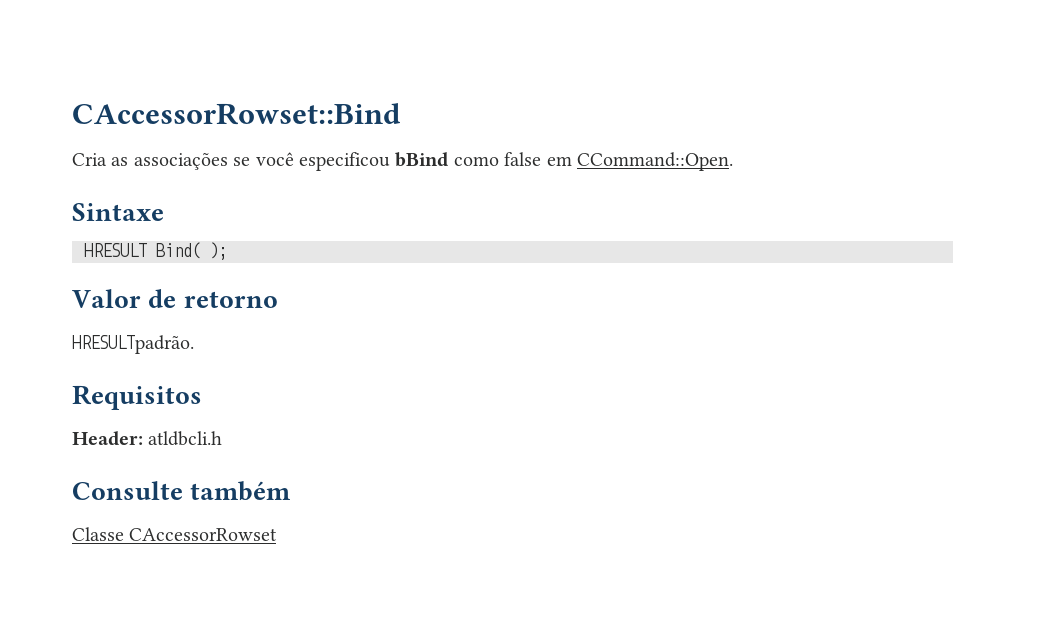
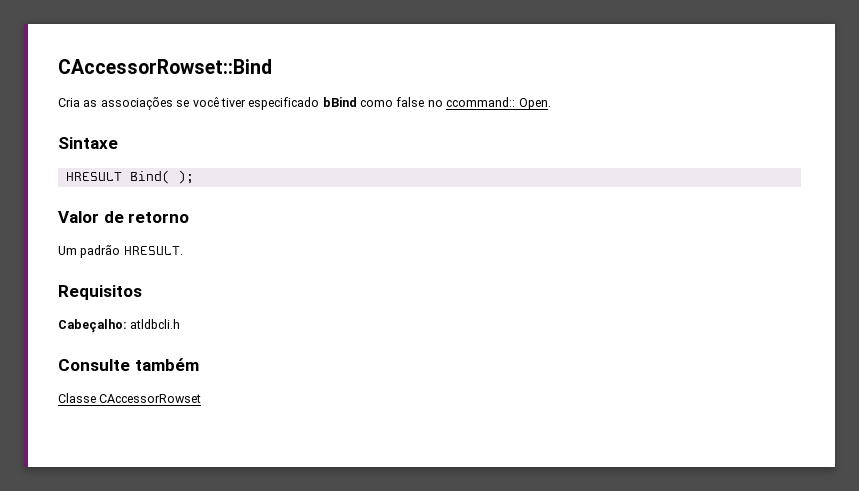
- Cria as associações se você especificou bBind como false em CCommand::Open.
+ Cria as associações se você tiver especificado bBind como false no ccommand:: Open.
- HRESULTpadrão.
+ Um padrão HRESULT.
- Header: atldbcli.h
+ Cabeçalho: atldbcli.h

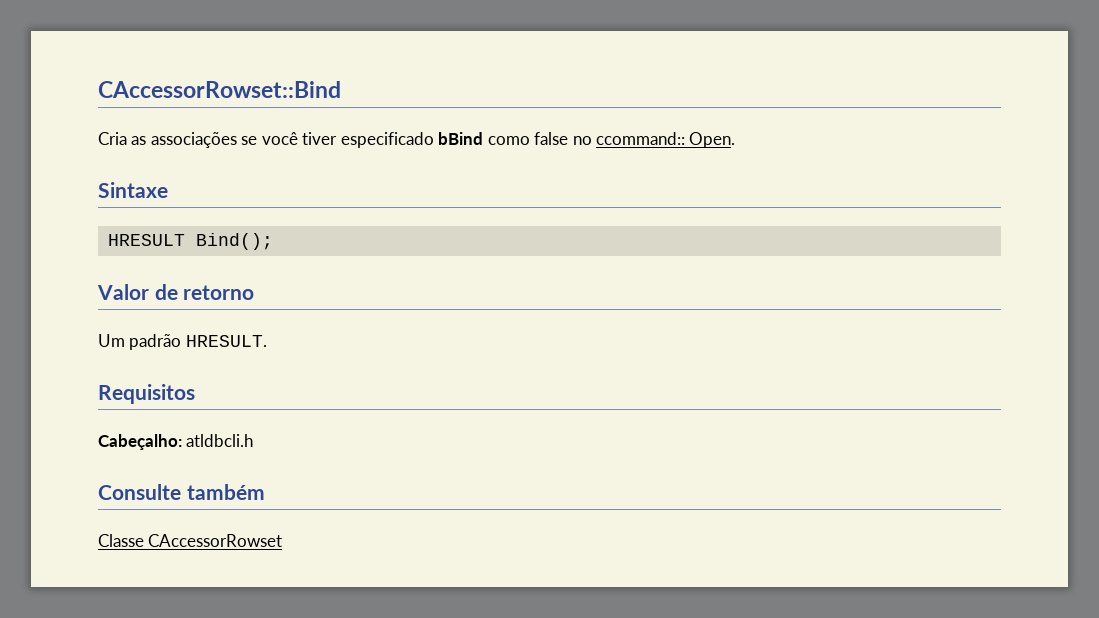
- HRESULT Bind( );
+ HRESULT Bind();

